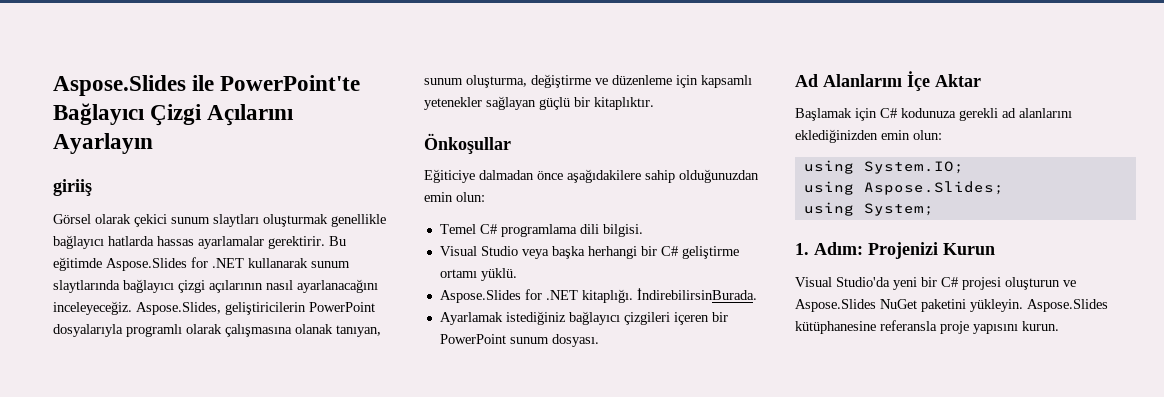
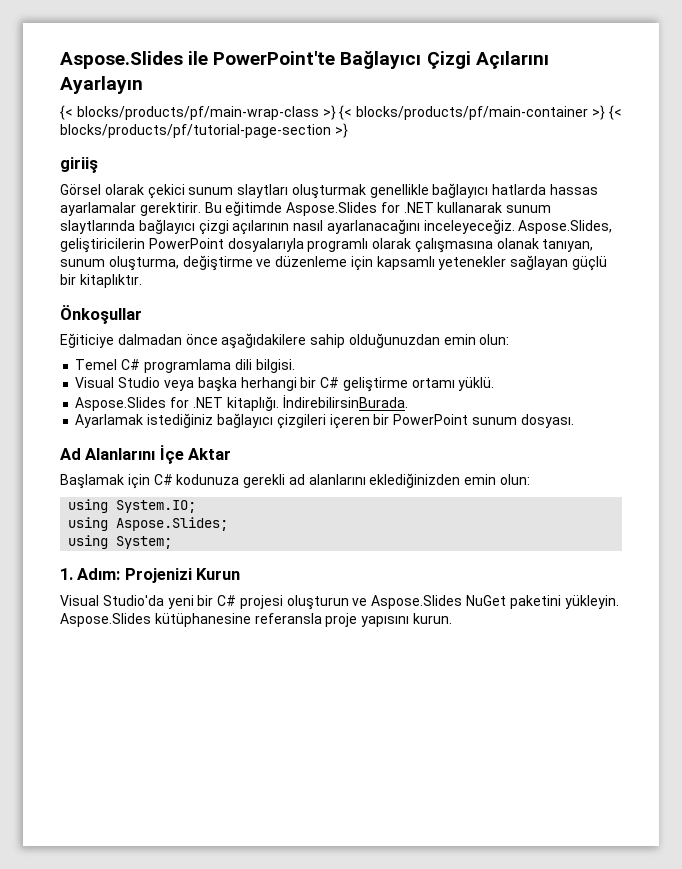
+ {< blocks/products/pf/main-wrap-class >} {< blocks/products/pf/main-container >} {< blocks/products/pf/tutorial-page-section >}

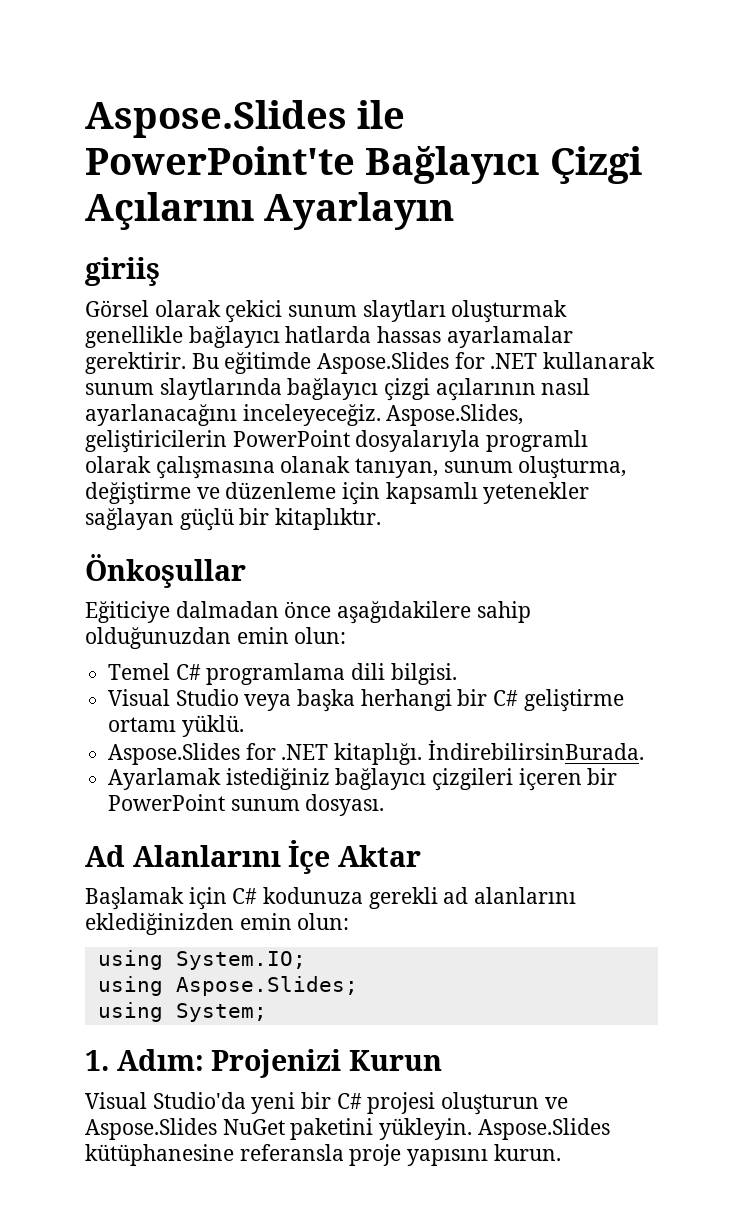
- {< blocks/products/pf/main-wrap-class >} {< blocks/products/pf/main-container >} {< blocks/products/pf/tutorial-page-section >}

